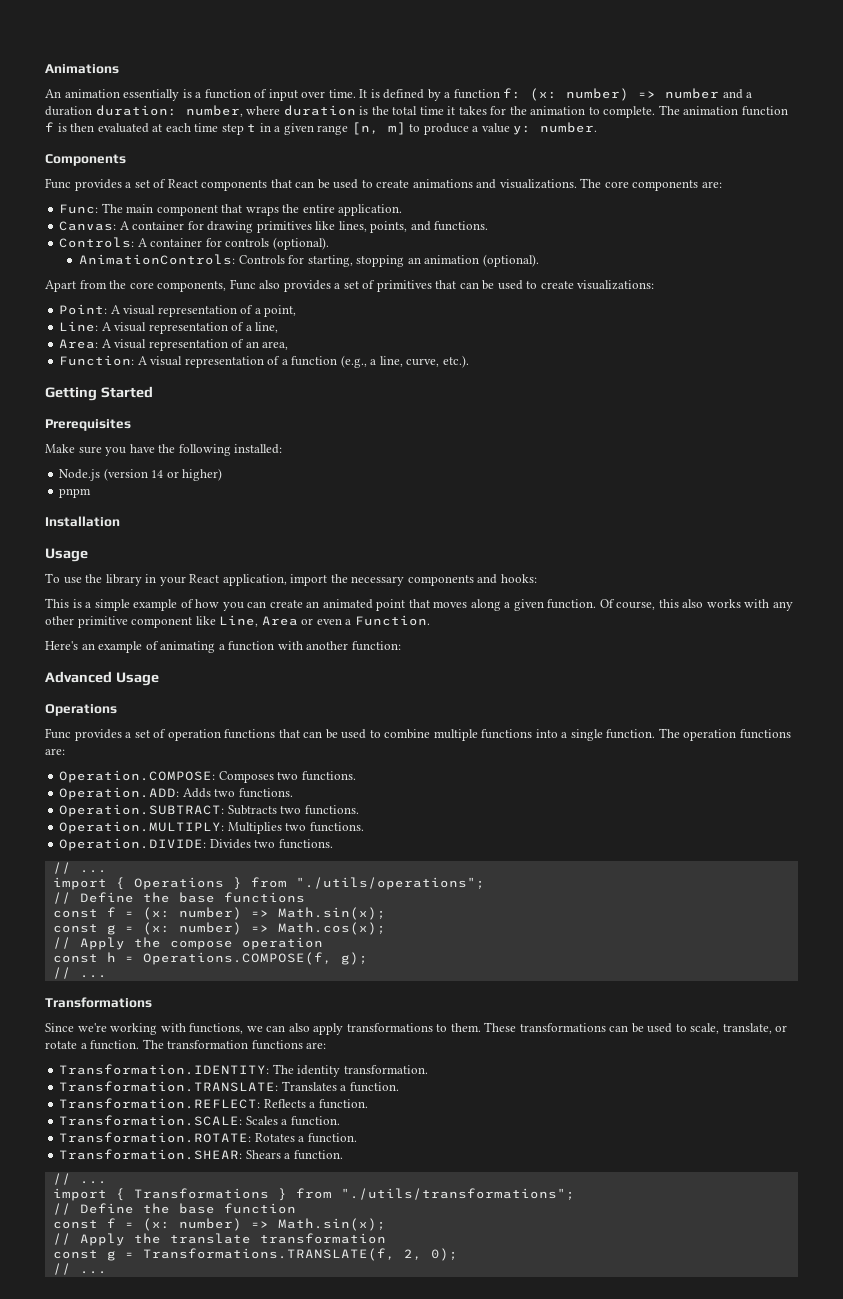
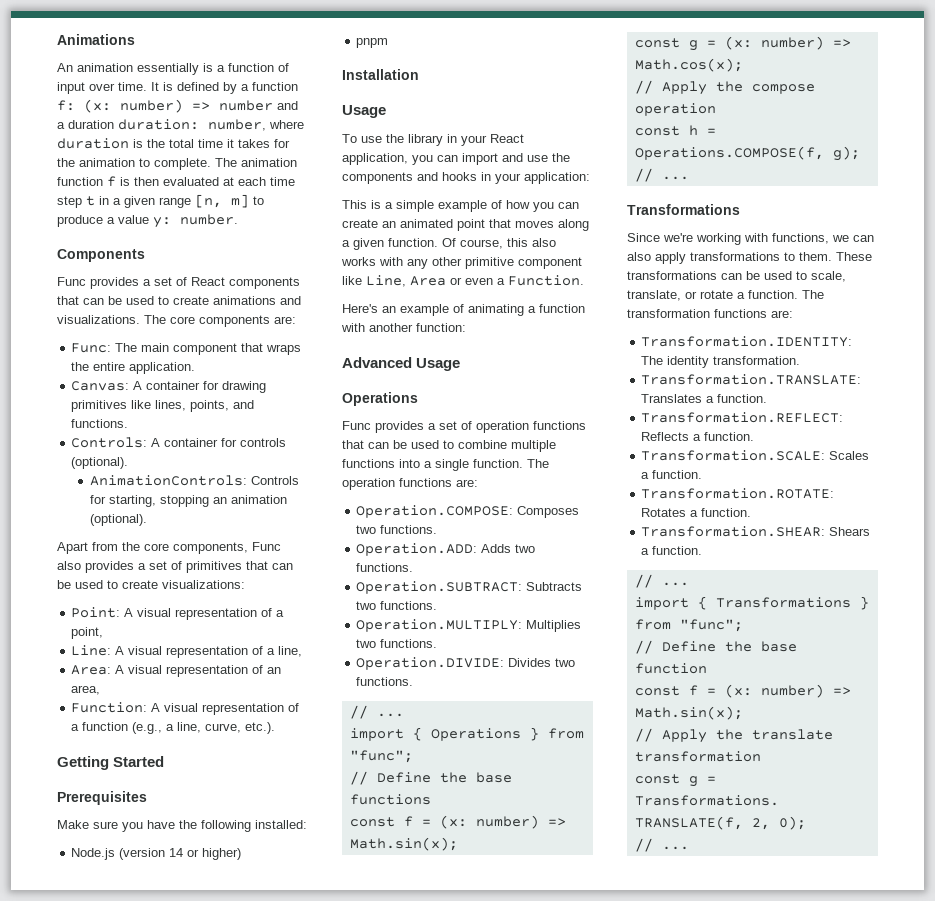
- To use the library in your React application, import the necessary components and hooks:
+ To use the library in your React application, you can import and use the components and hooks in your application:
- import { Operations } from "./utils/operations";
+ import { Operations } from "func";
- import { Transformations } from "./utils/transformations";
+ import { Transformations } from "func";

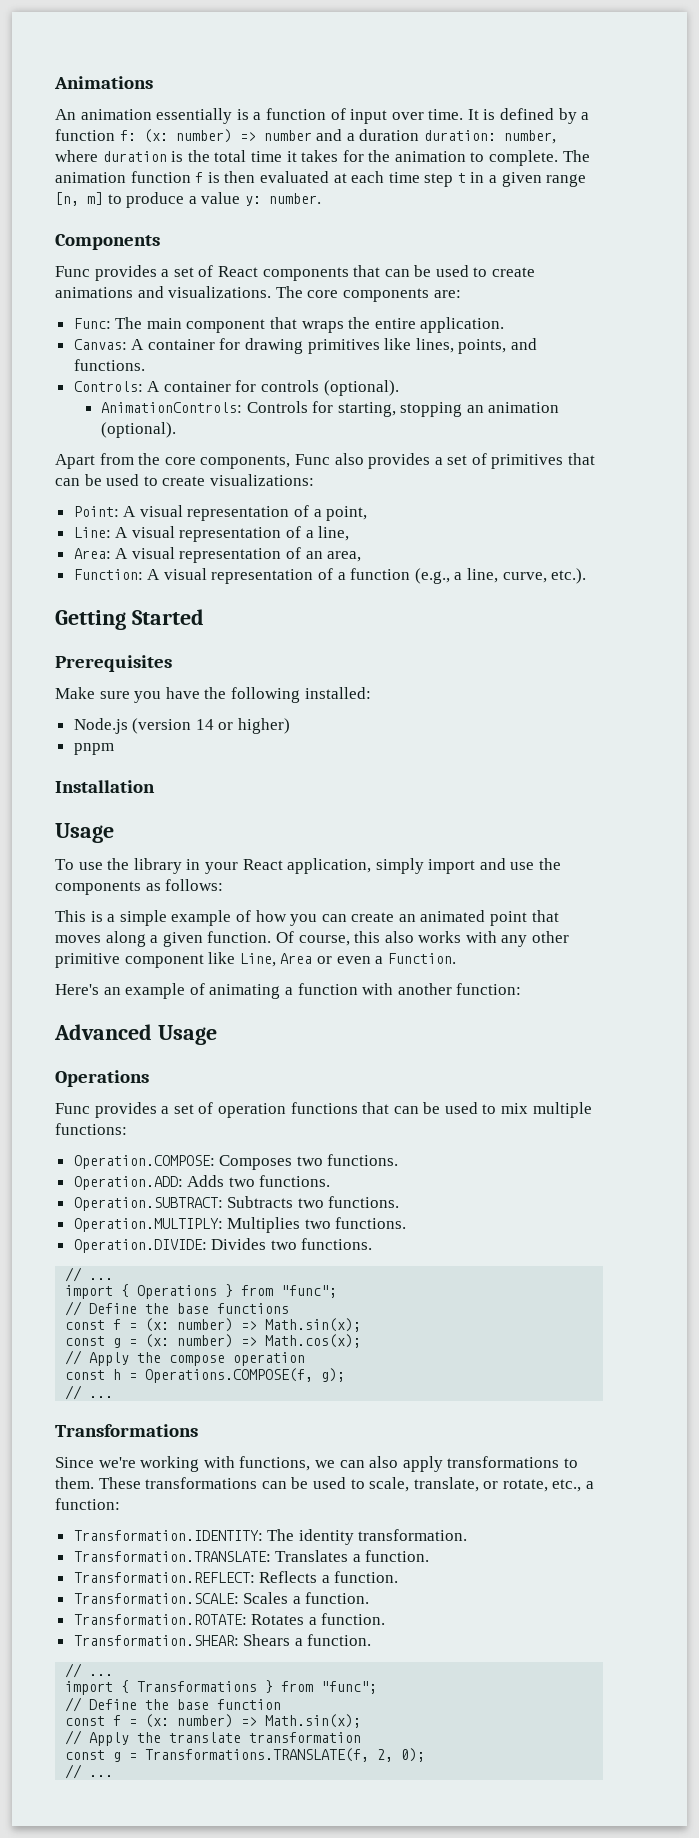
- To use the library in your React application, you can import and use the components and hooks in your application:
+ To use the library in your React application, simply import and use the components as follows:
- Func provides a set of operation functions that can be used to combine multiple functions into a single function. The operation functions are:
+ Func provides a set of operation functions that can be used to mix multiple functions:
- These transformations can be used to scale, translate, or rotate a function. The transformation functions are:
+ These transformations can be used to scale, translate, or rotate, etc., a function:

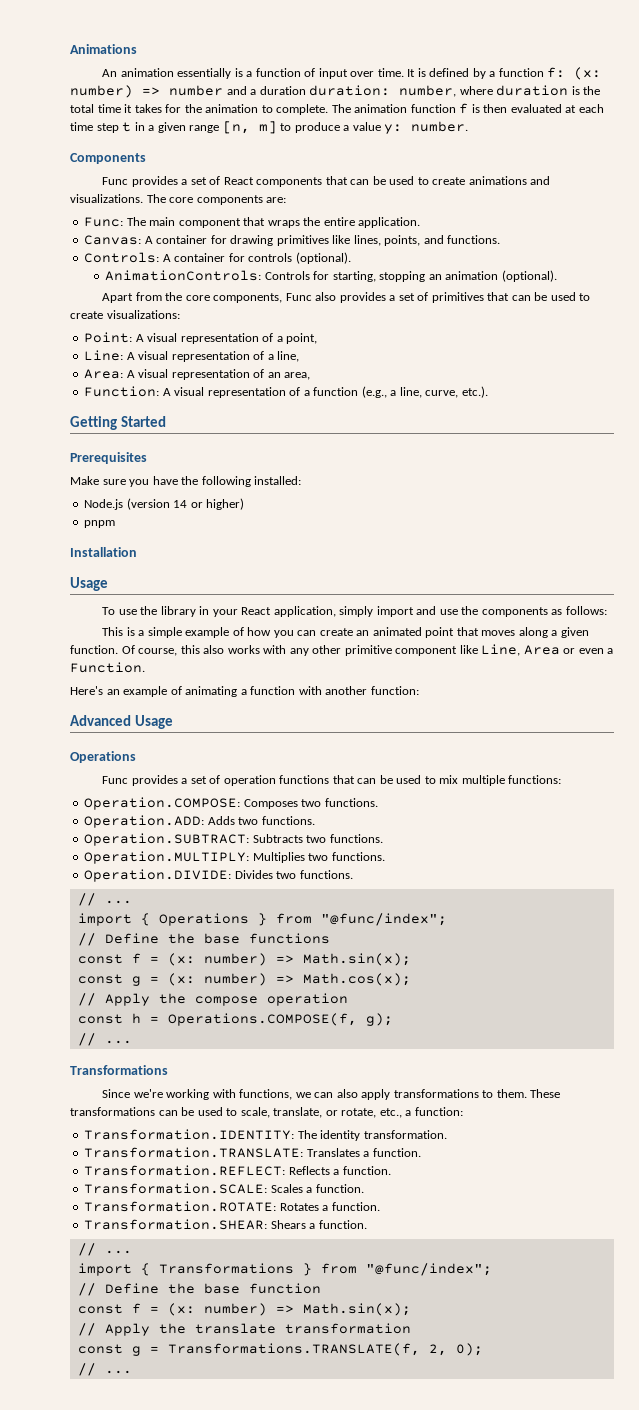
- import { Operations } from "func";
+ import { Operations } from "@func/index";
- import { Transformations } from "func";
+ import { Transformations } from "@func/index";

